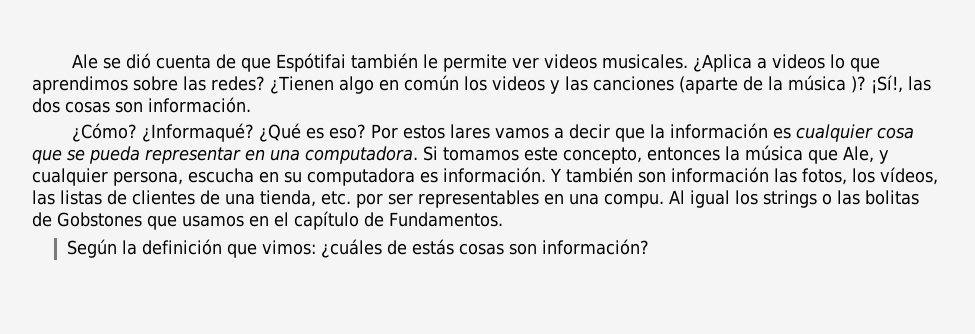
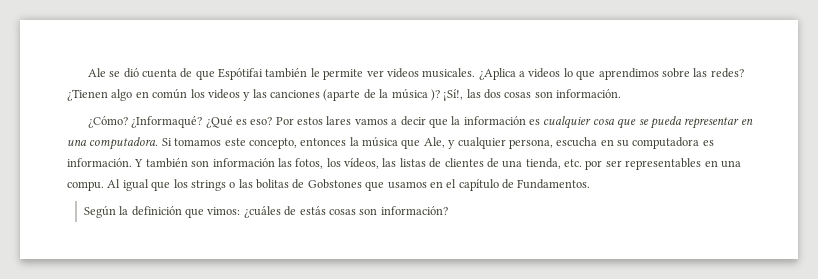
- Al igual los strings o las bolitas de Gobstones que usamos en el capítulo de Fundamentos.
+ Al igual que los strings o las bolitas de Gobstones que usamos en el capítulo de Fundamentos.

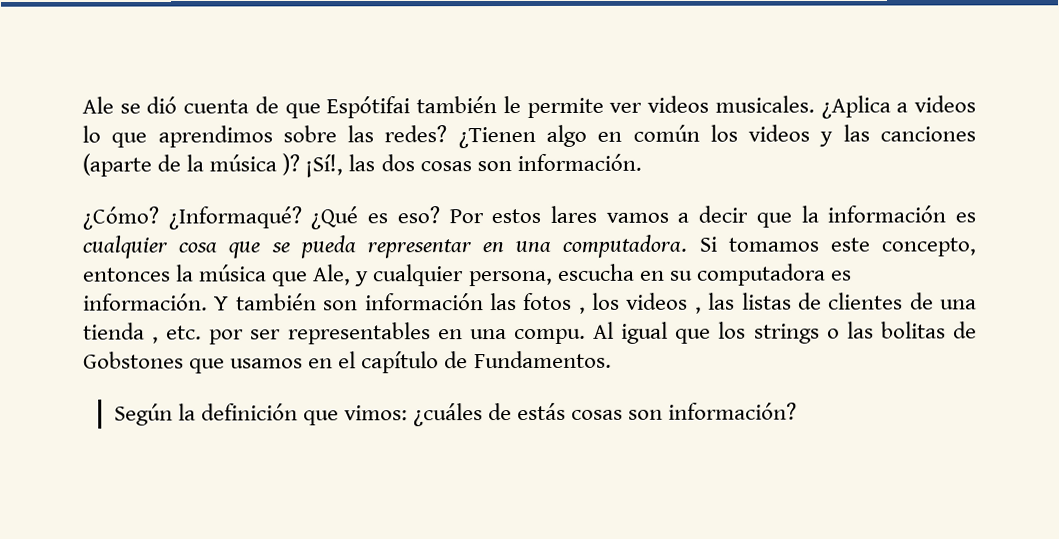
- Y también son información las fotos, los vídeos, las listas de clientes de una tienda, etc. por ser representables en una compu.
+ Y también son información las fotos , los videos , las listas de clientes de una tienda , etc. por ser representables en una compu.

